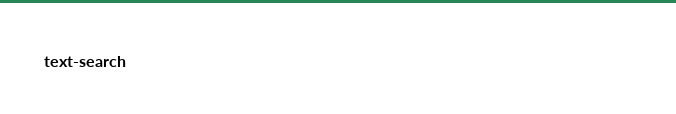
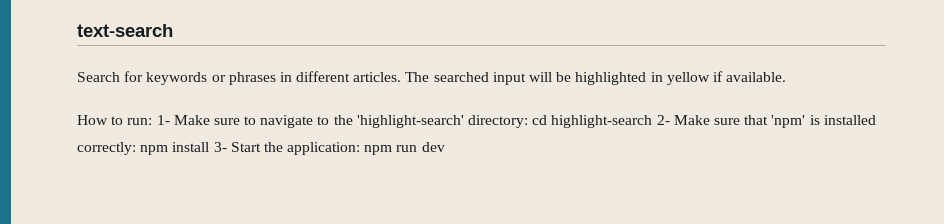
+ Search for keywords or phrases in different articles. The searched input will be highlighted in yellow if available.
+ How to run: 1- Make sure to navigate to the 'highlight-search' directory: cd highlight-search 2- Make sure that 'npm' is installed correctly: npm install 3- Start the application: npm run dev

